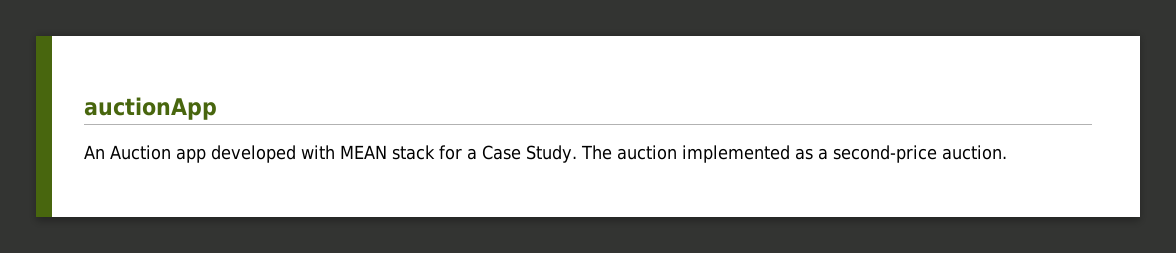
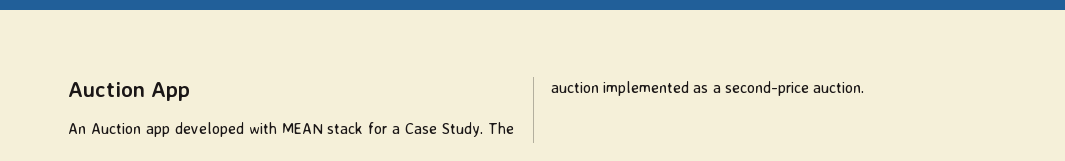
- auctionApp
+ Auction App

